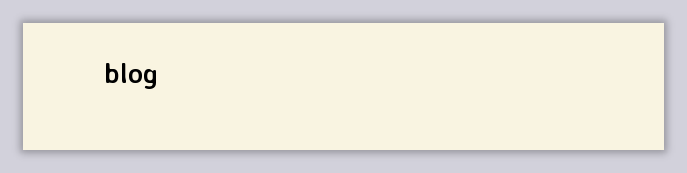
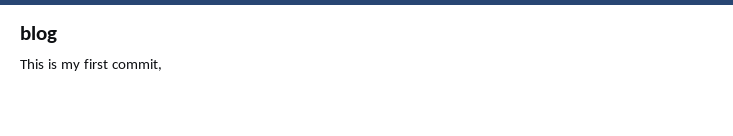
+ This is my first commit,

